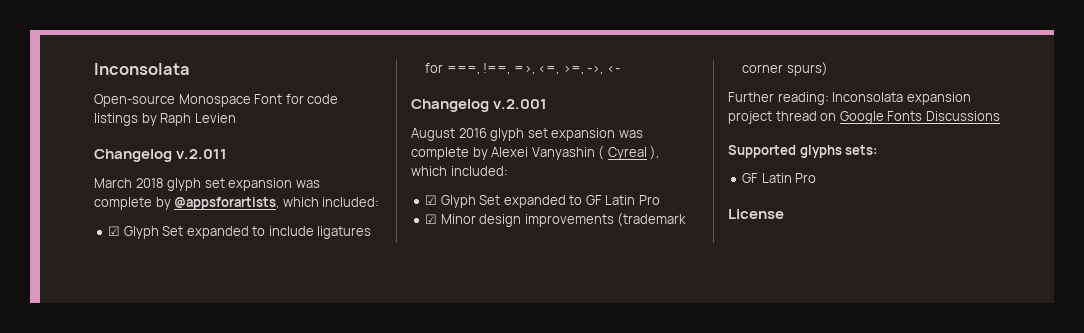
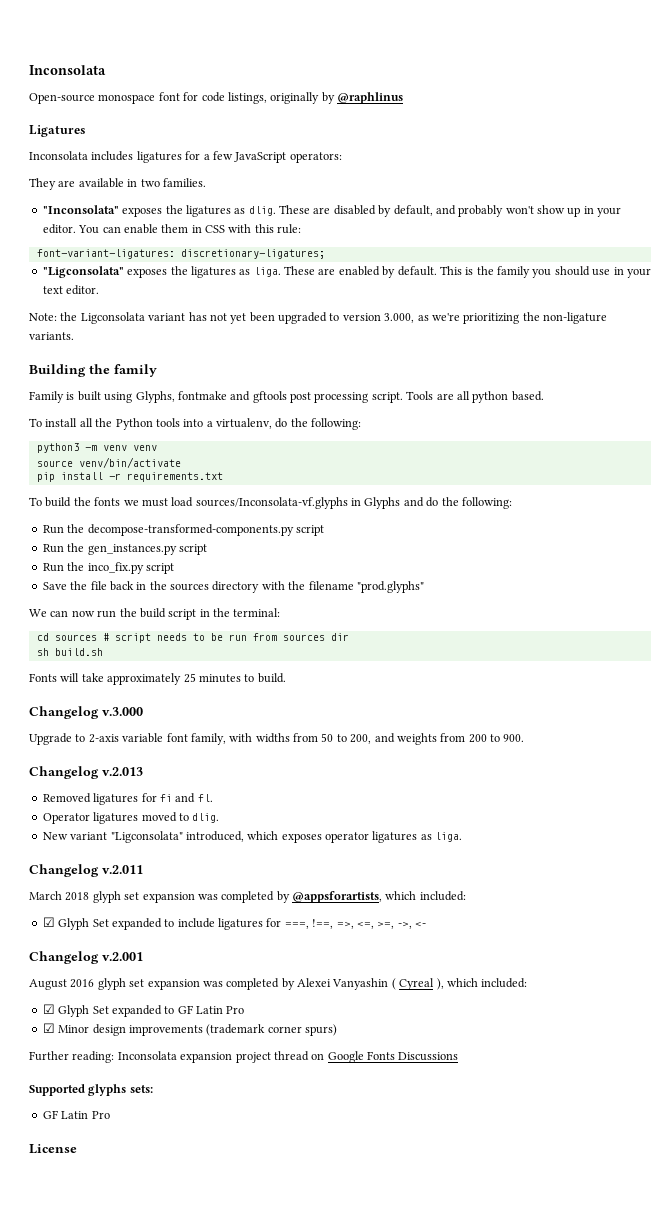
- Open-source Monospace Font for code listings by Raph Levien
+ Open-source monospace font for code listings, originally by @raphlinus
+ Ligatures
+ Inconsolata includes ligatures for a few JavaScript operators:
+ They are available in two families.
+ "Inconsolata" exposes the ligatures as dlig. These are disabled by default, and probably won't show up in your editor. You can enable them in CSS with this rule:
+ font-variant-ligatures: discretionary-ligatures;
+ "Ligconsolata" exposes the ligatures as liga. These are enabled by default. This is the family you should use in your text editor.
+ Note: the Ligconsolata variant has not yet been upgraded to version 3.000, as we're prioritizing the non-ligature variants.
+ Building the family
+ Family is built using Glyphs, fontmake and gftools post processing script. Tools are all python based.
+ To install all the Python tools into a virtualenv, do the following:
+ python3 -m venv venv
+ source venv/bin/activate
+ pip install -r requirements.txt
+ To build the fonts we must load sources/Inconsolata-vf.glyphs in Glyphs and do the following:
+ Run the decompose-transformed-components.py script
+ Run the gen_instances.py script
+ Run the inco_fix.py script
+ Save the file back in the sources directory with the filename "prod.glyphs"
+ We can now run the build script in the terminal:
+ cd sources # script needs to be run from sources dir
+ sh build.sh
+ Fonts will take approximately 25 minutes to build.
+ Changelog v.3.000
+ Upgrade to 2-axis variable font family, with widths from 50 to 200, and weights from 200 to 900.
+ Changelog v.2.013
+ Removed ligatures for fi and fl.
+ Operator ligatures moved to dlig.
+ New variant "Ligconsolata" introduced, which exposes operator ligatures as liga.
- March 2018 glyph set expansion was complete by @appsforartists, which included:
+ March 2018 glyph set expansion was completed by @appsforartists, which included:
- August 2016 glyph set expansion was complete by Alexei Vanyashin ( Cyreal ), which included:
+ August 2016 glyph set expansion was completed by Alexei Vanyashin ( Cyreal ), which included:

